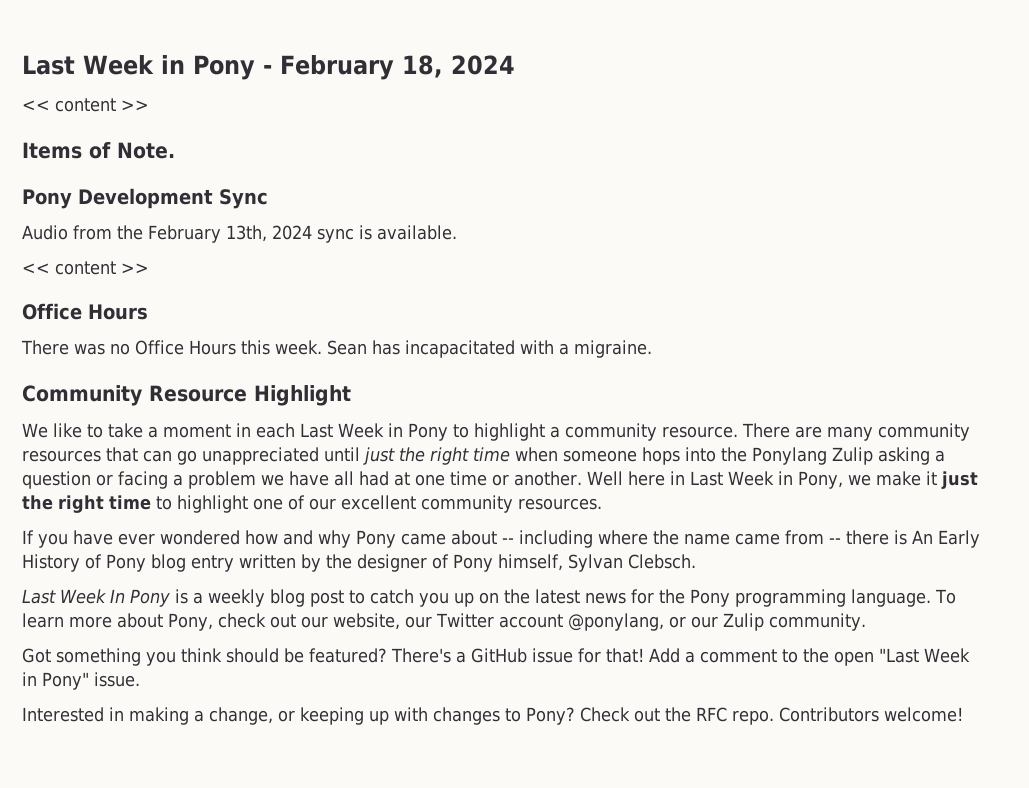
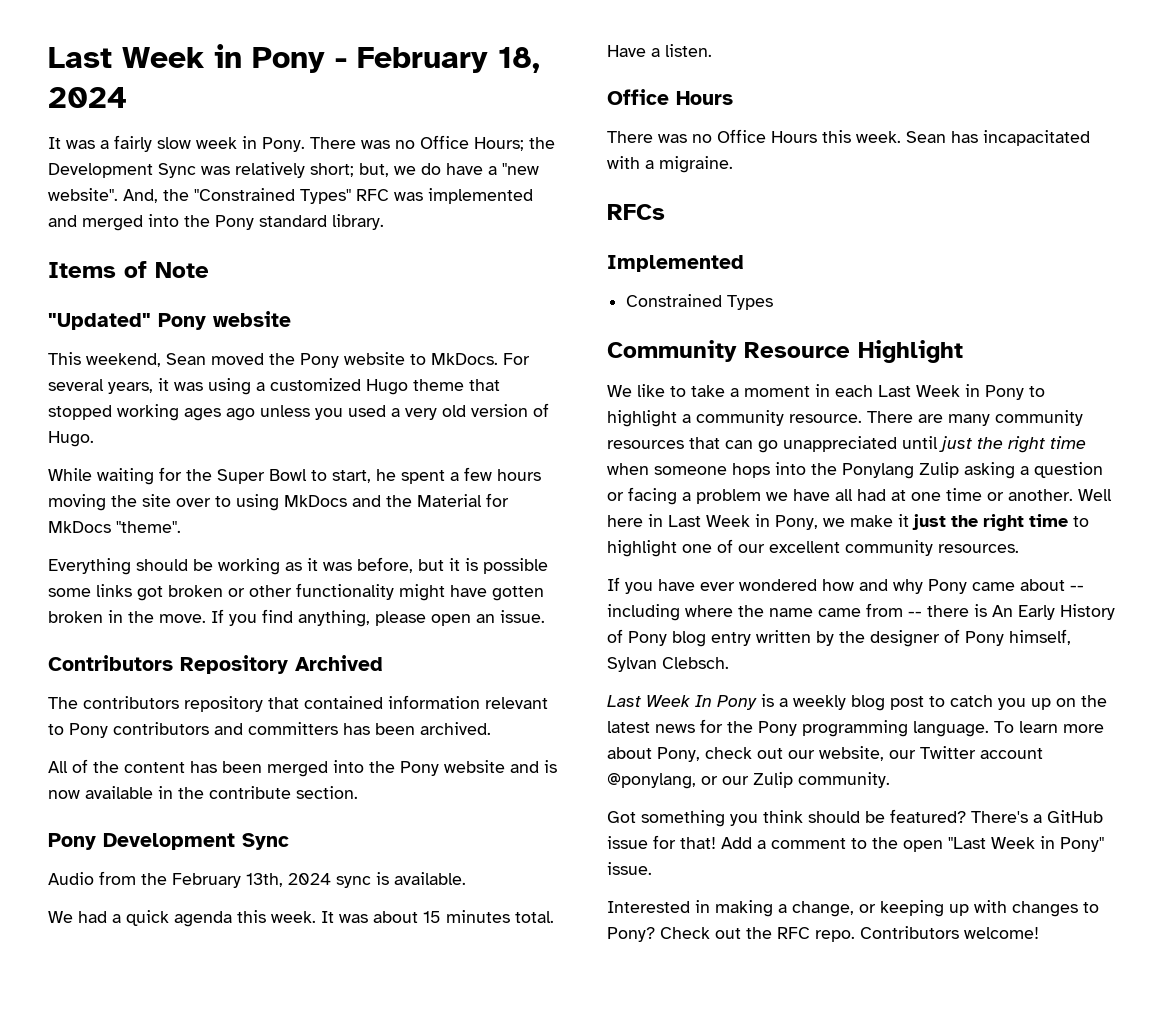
  Last Week in Pony - February 18, 2024
- << content >>
- Items of Note.
+ It was a fairly slow week in Pony. There was no Office Hours; the Development Sync was relatively short; but, we do have a "new website". And, the "Constrained Types" RFC was implemented and merged into the Pony standard library.
+ Items of Note
+ "Updated" Pony website
+ This weekend, Sean moved the Pony website to MkDocs. For several years, it was using a customized Hugo theme that stopped working ages ago unless you used a very old version of Hugo.
+ While waiting for the Super Bowl to start, he spent a few hours moving the site over to using MkDocs and the Material for MkDocs "theme".
+ Everything should be working as it was before, but it is possible some links got broken or other functionality might have gotten broken in the move. If you find anything, please open an issue.
+ Contributors Repository Archived
+ The contributors repository that contained information relevant to Pony contributors and committers has been archived.
+ All of the content has been merged into the Pony website and is now available in the contribute section.
  Audio from the February 13th, 2024 sync is available.
- << content >>
+ We had a quick agenda this week. It was about 15 minutes total. Have a listen.
+ RFCs
+ Implemented
+ Constrained Types

